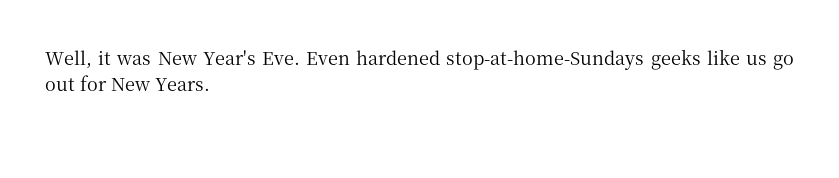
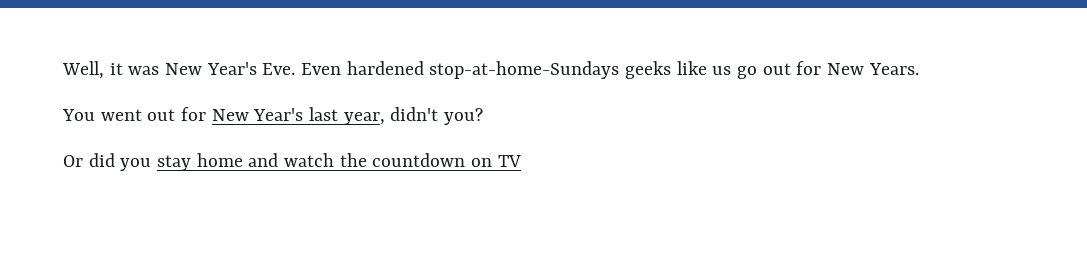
+ You went out for New Year's last year, didn't you?
+ Or did you stay home and watch the countdown on TV

